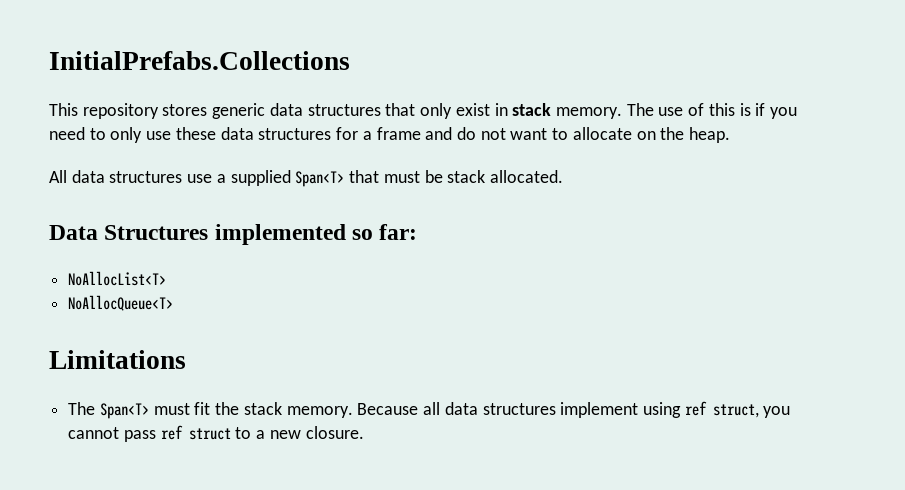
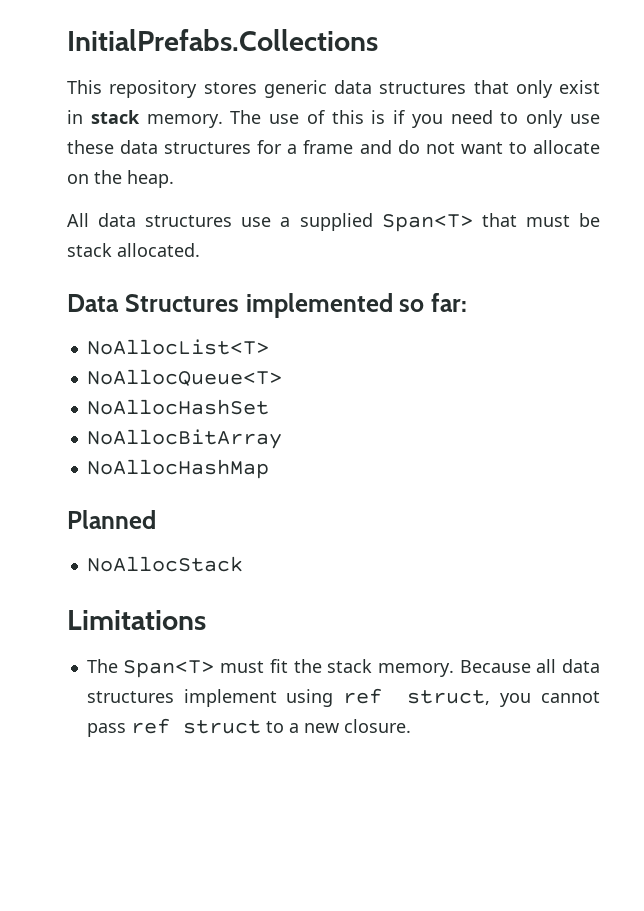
+ NoAllocHashSet
+ NoAllocBitArray
+ NoAllocHashMap
+ Planned
+ NoAllocStack

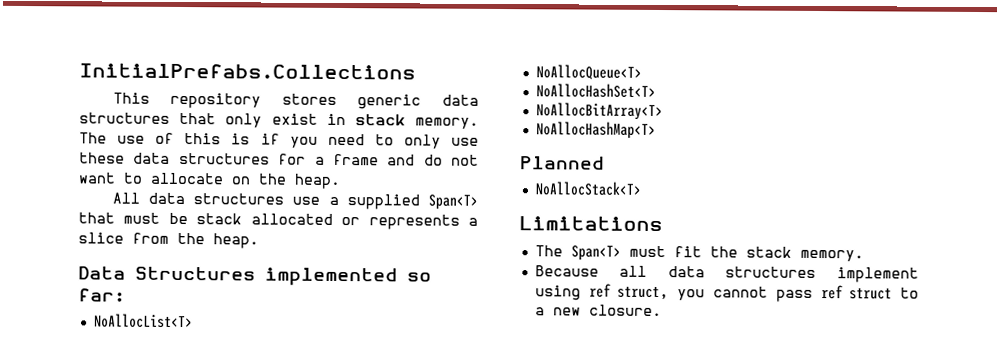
- All data structures use a supplied Span<T> that must be stack allocated.
+ All data structures use a supplied Span<T> that must be stack allocated or represents a slice from the heap.
- NoAllocHashSet
- NoAllocBitArray
- NoAllocHashMap
+ NoAllocHashSet<T>
+ NoAllocBitArray<T>
+ NoAllocHashMap<T>
- NoAllocStack
+ NoAllocStack<T>
- The Span<T> must fit the stack memory. Because all data structures implement using ref struct, you cannot pass ref struct to a new closure.
+ The Span<T> must fit the stack memory.
+ Because all data structures implement using ref struct, you cannot pass ref struct to a new closure.

